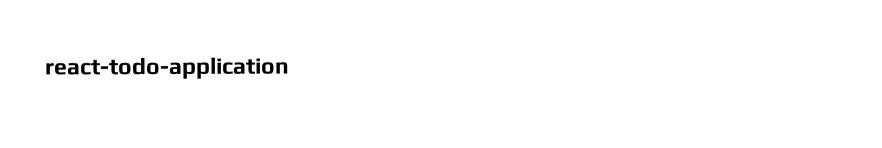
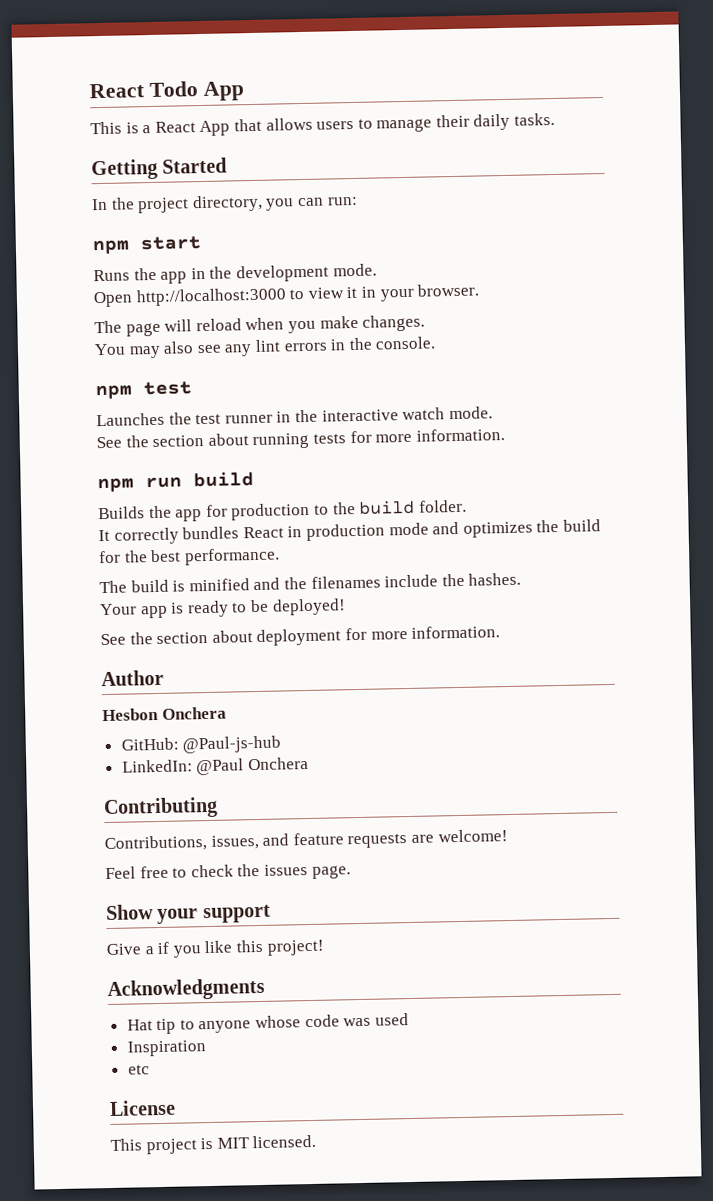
- react-todo-application
+ React Todo App
+ This is a React App that allows users to manage their daily tasks.
+ Getting Started
+ In the project directory, you can run:
+ npm start
+ Runs the app in the development mode.
+ Open http://localhost:3000 to view it in your browser.
+ The page will reload when you make changes.
+ You may also see any lint errors in the console.
+ npm test
+ Launches the test runner in the interactive watch mode.
+ See the section about running tests for more information.
+ npm run build
+ Builds the app for production to the build folder.
+ It correctly bundles React in production mode and optimizes the build for the best performance.
+ The build is minified and the filenames include the hashes.
+ Your app is ready to be deployed!
+ See the section about deployment for more information.
+ Author
+ Hesbon Onchera
+ GitHub: @Paul-js-hub
+ LinkedIn: @Paul Onchera
+ Contributing
+ Contributions, issues, and feature requests are welcome!
+ Feel free to check the issues page.
+ Show your support
+ Give a if you like this project!
+ Acknowledgments
+ Hat tip to anyone whose code was used
+ Inspiration
+ etc
+ License
+ This project is MIT licensed.

